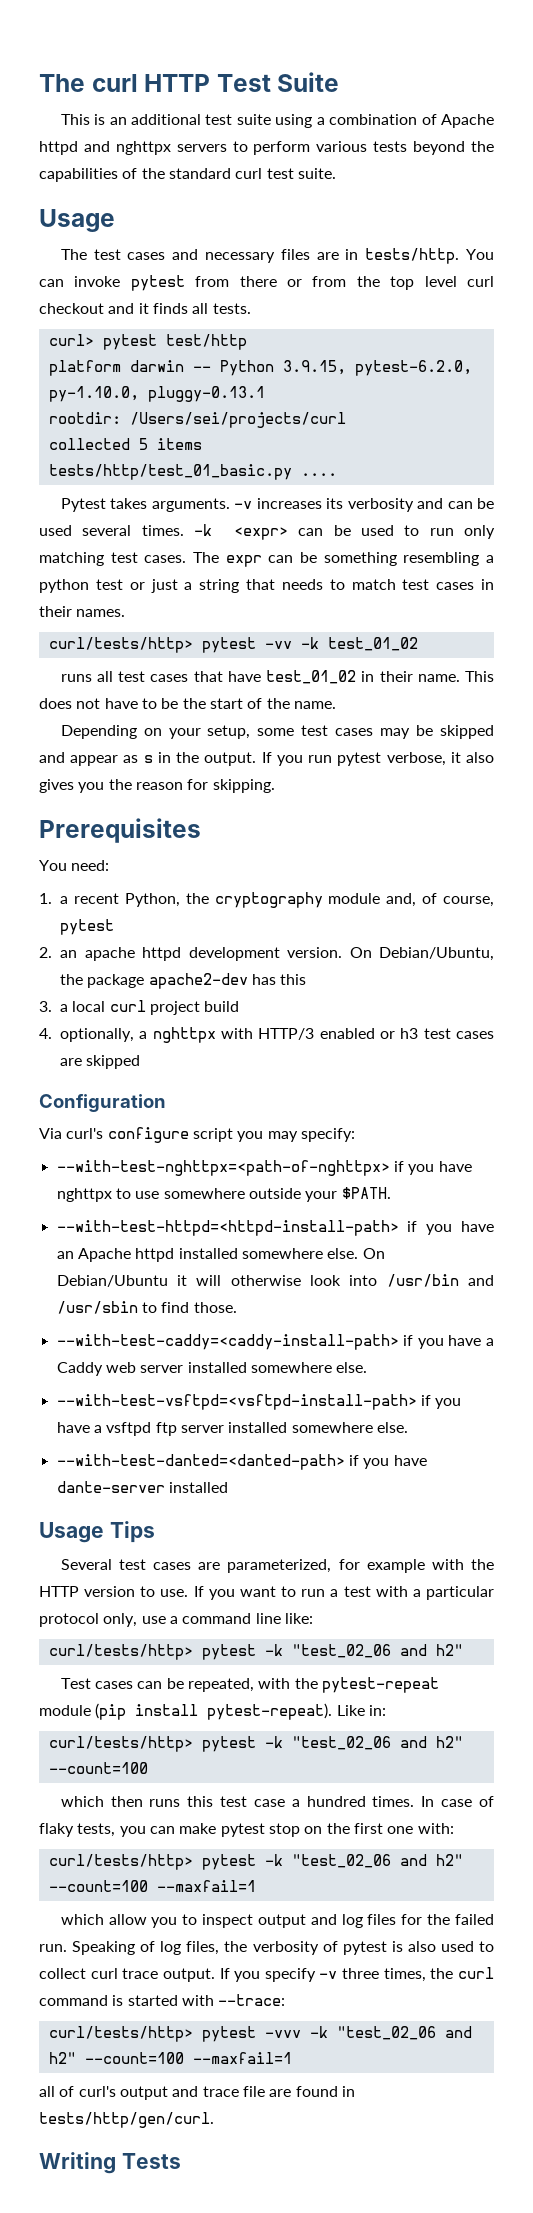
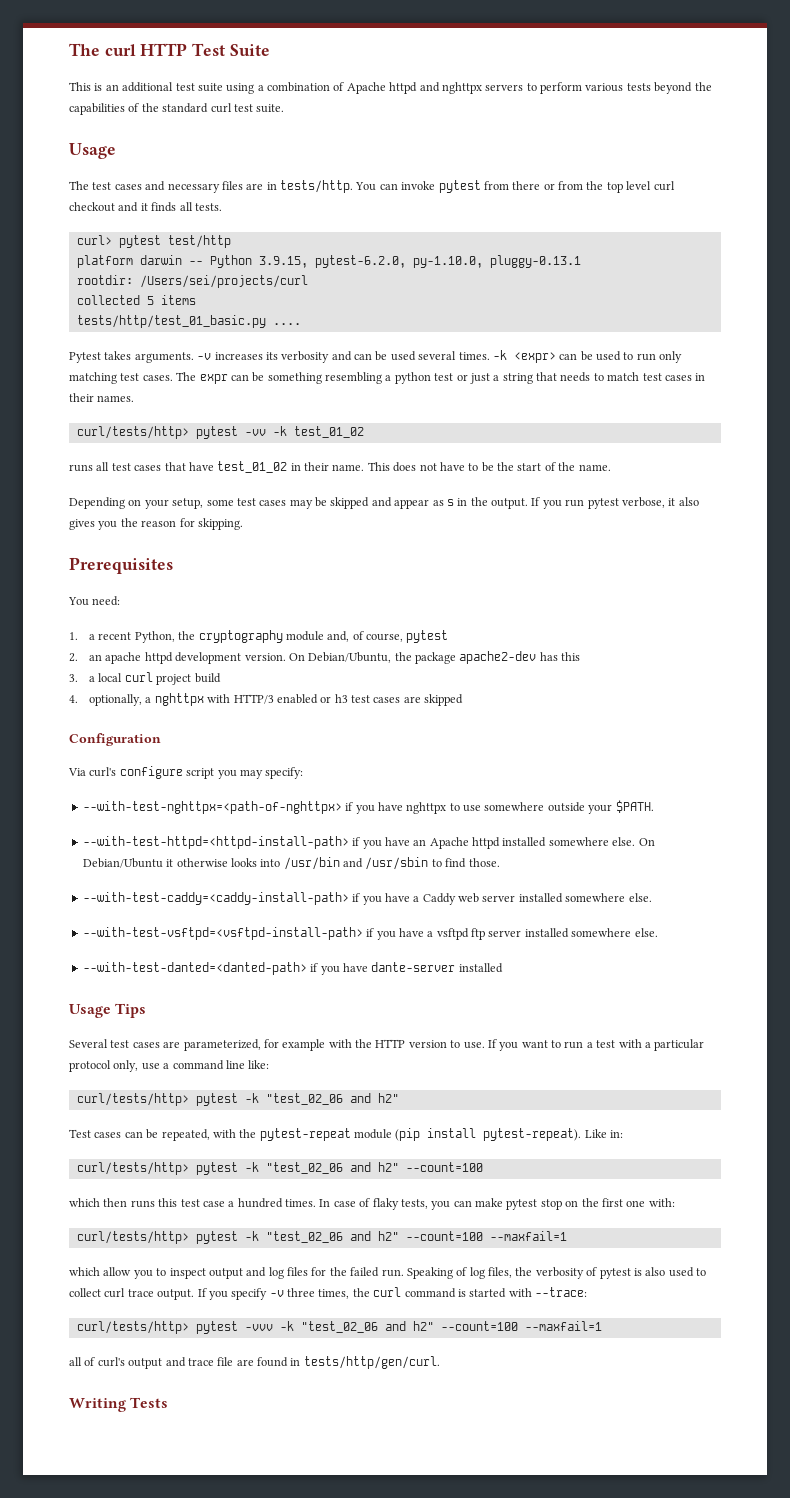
- On Debian/Ubuntu it will otherwise look into /usr/bin and /usr/sbin to find those.
+ On Debian/Ubuntu it otherwise looks into /usr/bin and /usr/sbin to find those.

